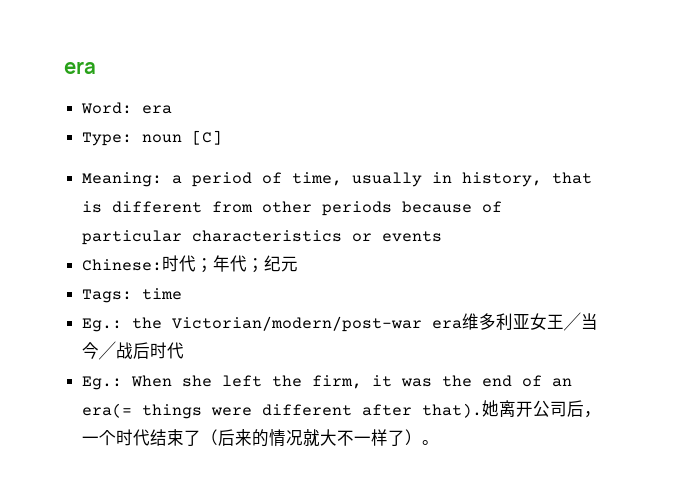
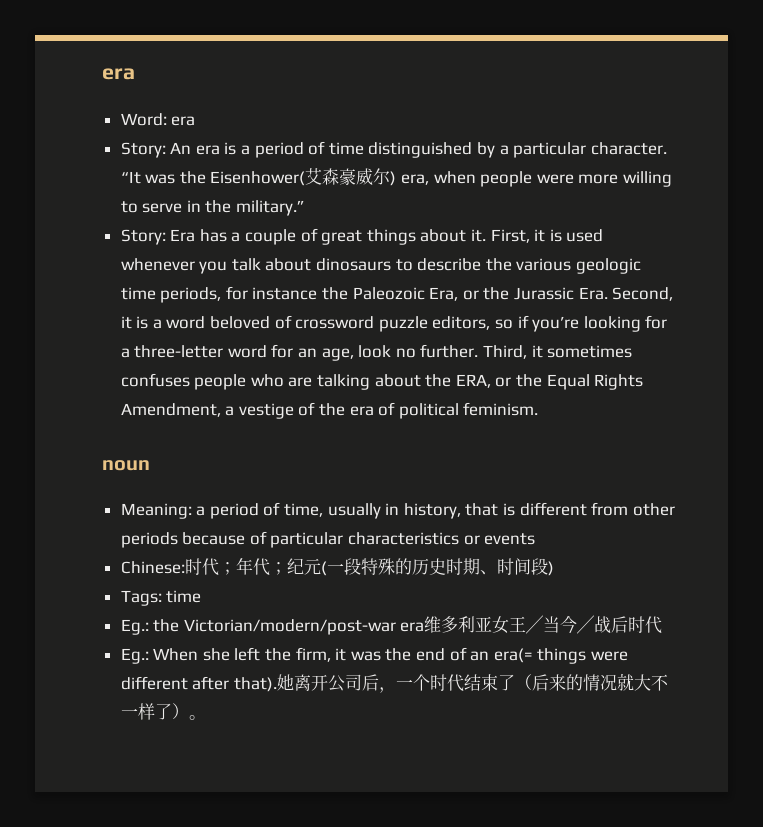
- Type: noun [C]
+ Story: An era is a period of time distinguished by a particular character. “It was the Eisenhower(艾森豪威尔) era, when people were more willing to serve in the military.”
+ Story: Era has a couple of great things about it. First, it is used whenever you talk about dinosaurs to describe the various geologic time periods, for instance the Paleozoic Era, or the Jurassic Era. Second, it is a word beloved of crossword puzzle editors, so if you’re looking for a three-letter word for an age, look no further. Third, it sometimes confuses people who are talking about the ERA, or the Equal Rights Amendment, a vestige of the era of political feminism.
+ noun
- Chinese:时代；年代；纪元
+ Chinese:时代；年代；纪元(一段特殊的历史时期、时间段)

